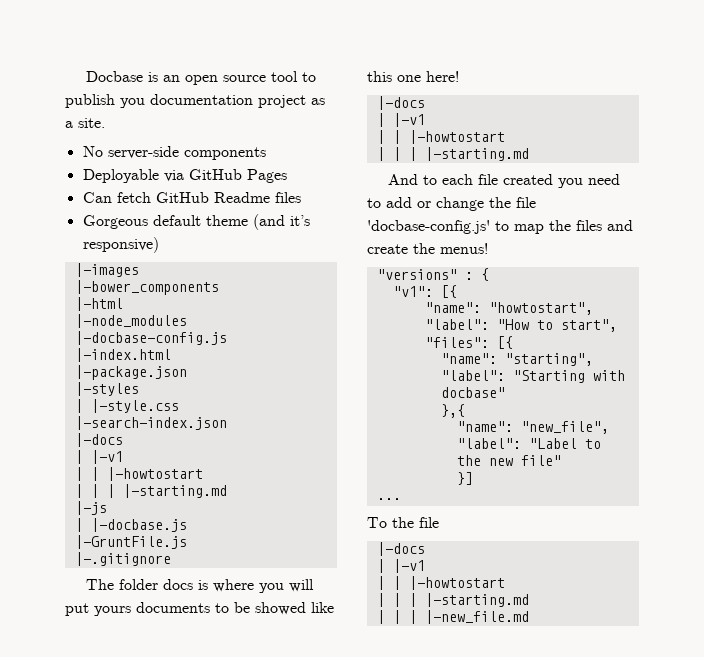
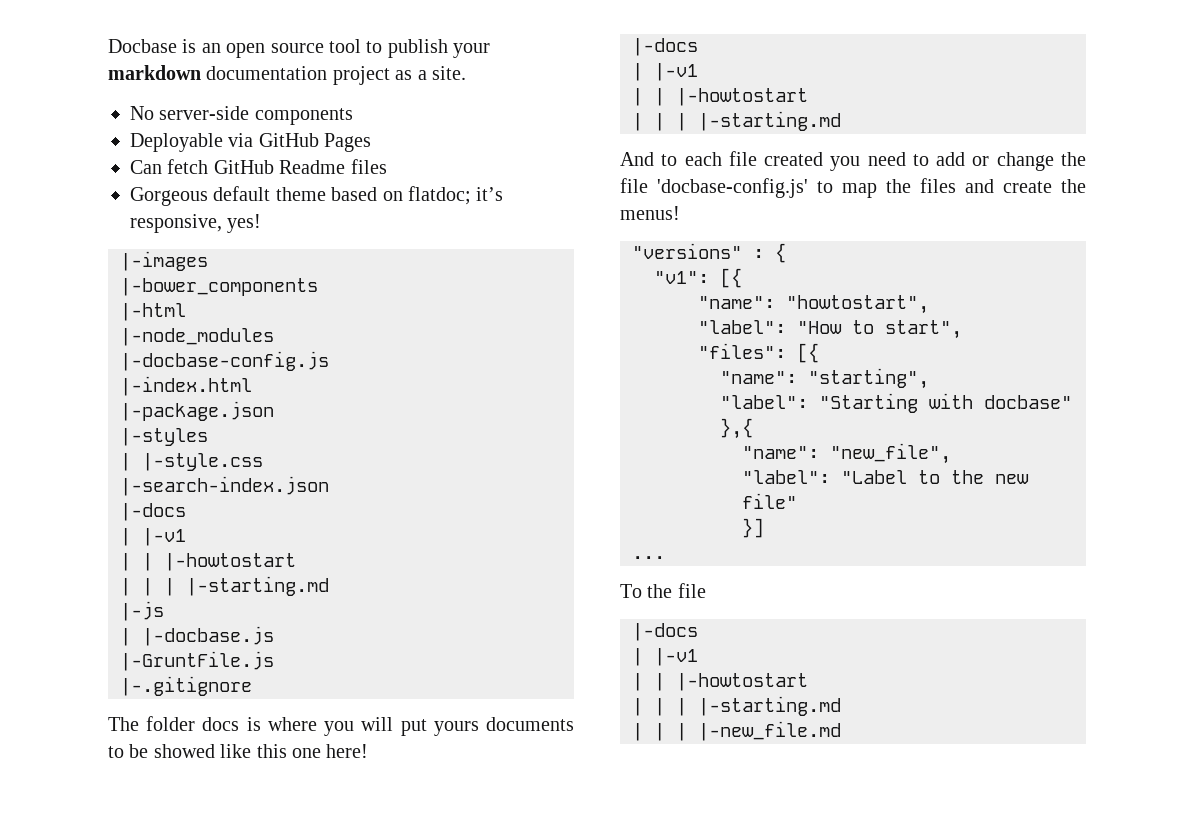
- Docbase is an open source tool to publish you documentation project as a site.
+ Docbase is an open source tool to publish your markdown documentation project as a site.
- Gorgeous default theme (and it’s responsive)
+ Gorgeous default theme based on flatdoc; it’s responsive, yes!

